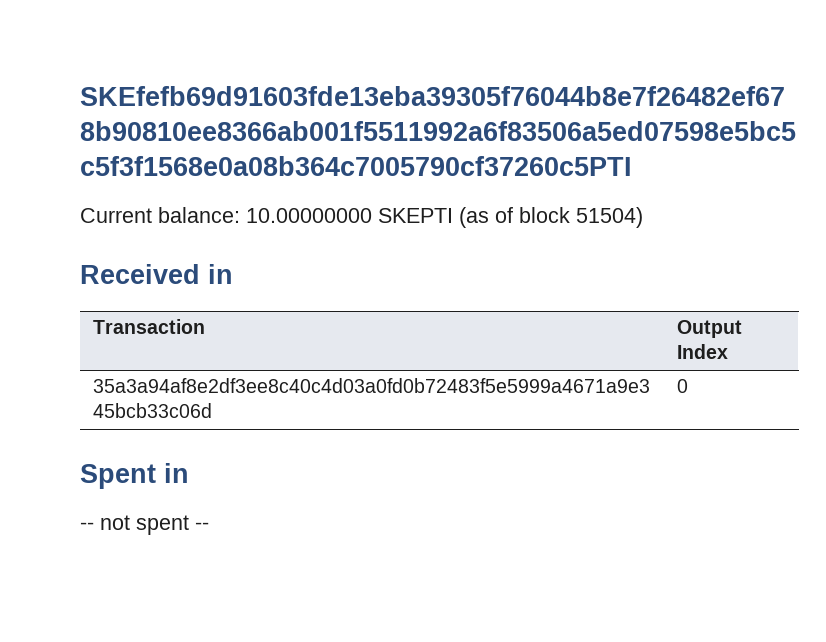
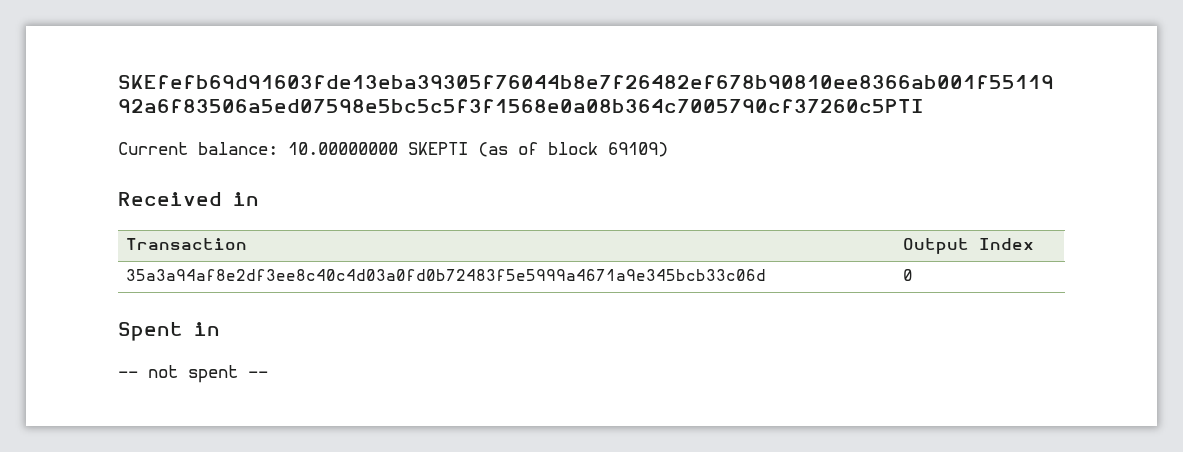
- Current balance: 10.00000000 SKEPTI (as of block 51504)
+ Current balance: 10.00000000 SKEPTI (as of block 69109)

